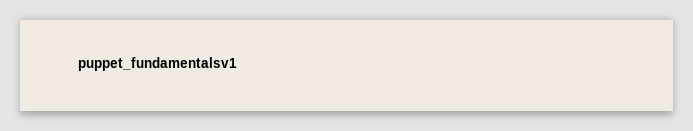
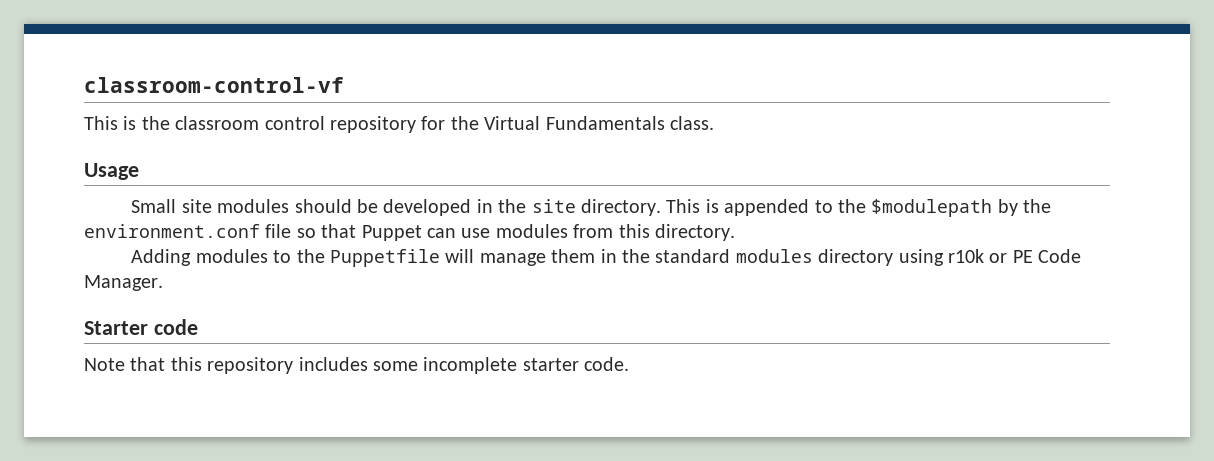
- puppet_fundamentalsv1
+ classroom-control-vf
+ This is the classroom control repository for the Virtual Fundamentals class.
+ Usage
+ Small site modules should be developed in the site directory. This is appended to the $modulepath by the environment.conf file so that Puppet can use modules from this directory.
+ Adding modules to the Puppetfile will manage them in the standard modules directory using r10k or PE Code Manager.
+ Starter code
+ Note that this repository includes some incomplete starter code.

